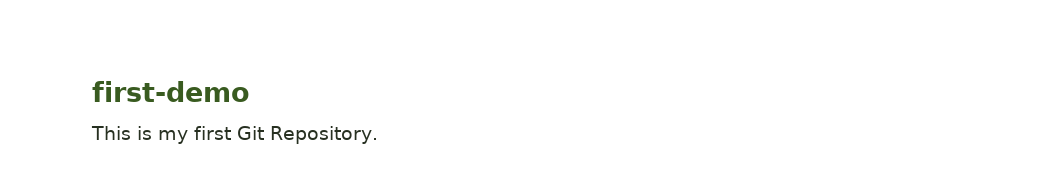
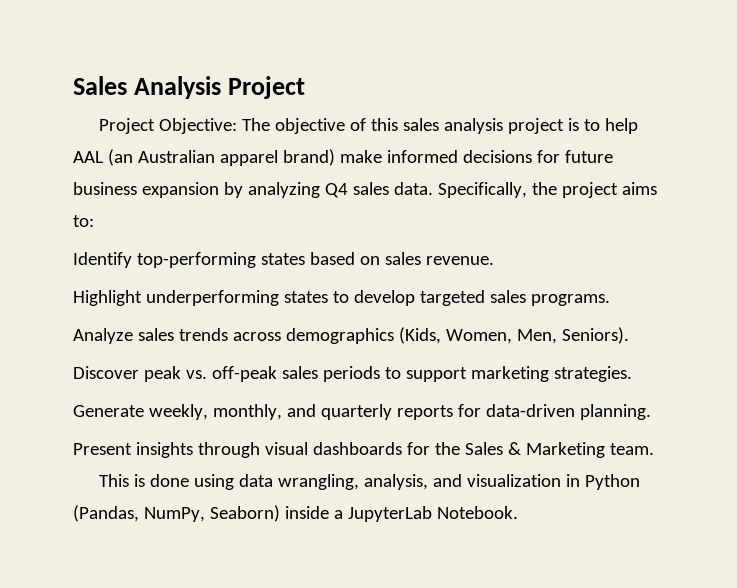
- first-demo
- This is my first Git Repository.
+ Sales Analysis Project
+ Project Objective: The objective of this sales analysis project is to help AAL (an Australian apparel brand) make informed decisions for future business expansion by analyzing Q4 sales data. Specifically, the project aims to:
+ Identify top-performing states based on sales revenue.
+ Highlight underperforming states to develop targeted sales programs.
+ Analyze sales trends across demographics (Kids, Women, Men, Seniors).
+ Discover peak vs. off-peak sales periods to support marketing strategies.
+ Generate weekly, monthly, and quarterly reports for data-driven planning.
+ Present insights through visual dashboards for the Sales & Marketing team.
+ This is done using data wrangling, analysis, and visualization in Python (Pandas, NumPy, Seaborn) inside a JupyterLab Notebook.

